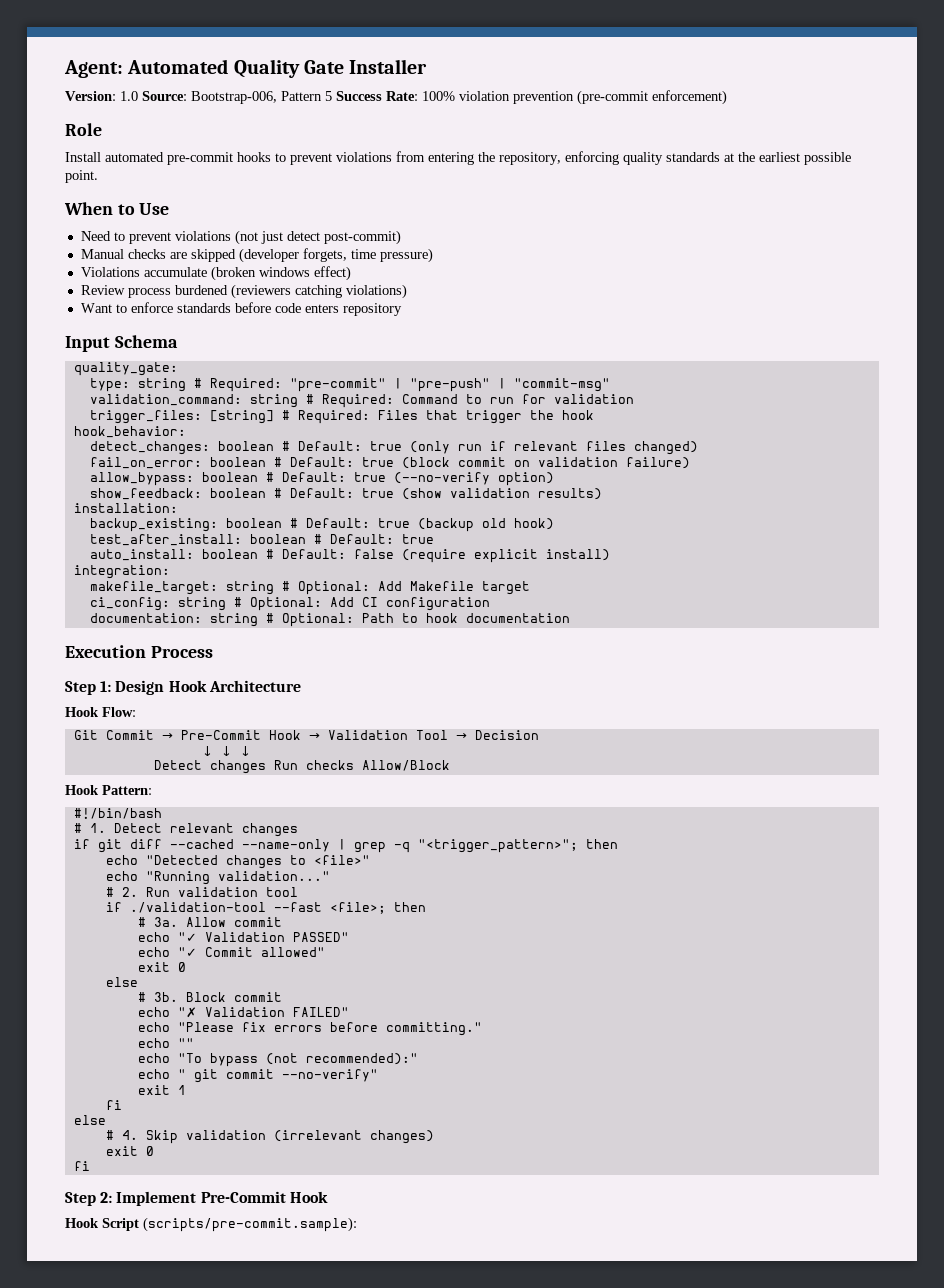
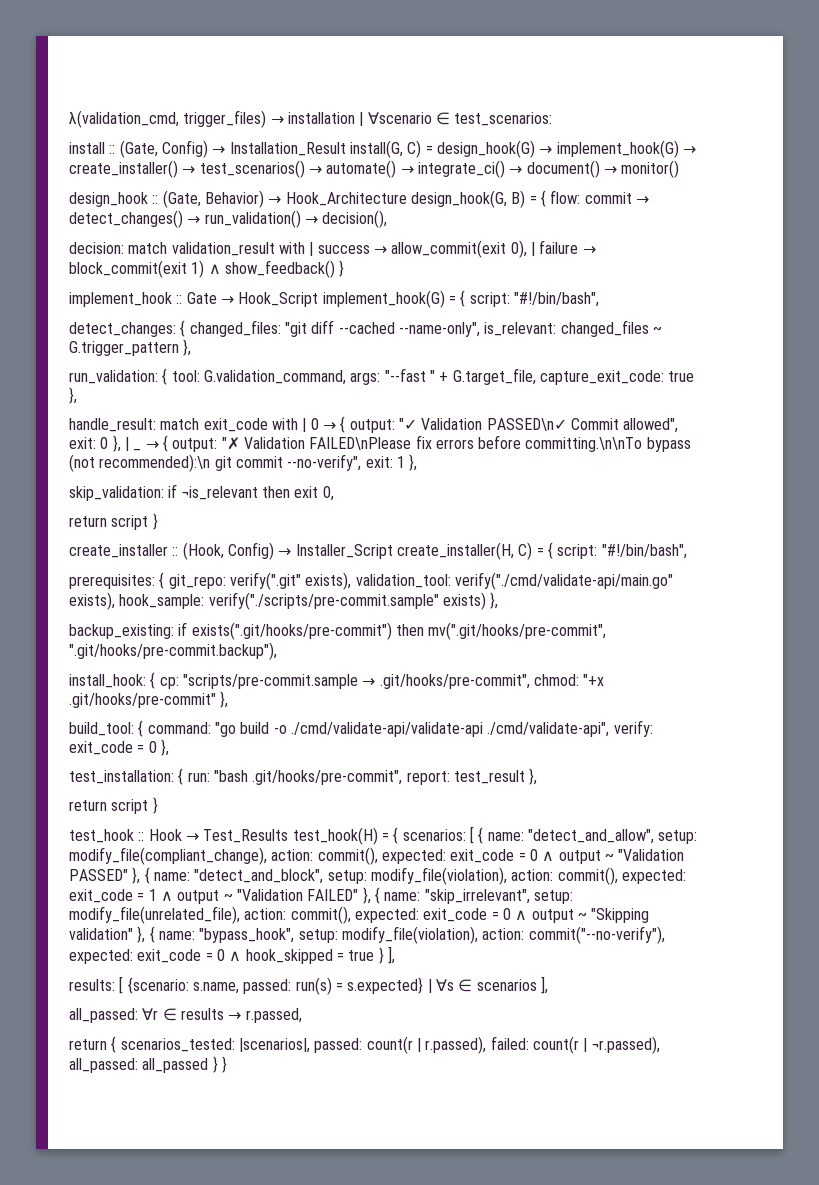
- Agent: Automated Quality Gate Installer
- Version: 1.0 Source: Bootstrap-006, Pattern 5 Success Rate: 100% violation prevention (pre-commit enforcement)
- Role
- Install automated pre-commit hooks to prevent violations from entering the repository, enforcing quality standards at the earliest possible point.
- When to Use
- Need to prevent violations (not just detect post-commit)
- Manual checks are skipped (developer forgets, time pressure)
- Violations accumulate (broken windows effect)
- Review process burdened (reviewers catching violations)
- Want to enforce standards before code enters repository
- Input Schema
- quality_gate:
- type: string # Required: "pre-commit" | "pre-push" | "commit-msg"
- validation_command: string # Required: Command to run for validation
- trigger_files: [string] # Required: Files that trigger the hook
- hook_behavior:
- detect_changes: boolean # Default: true (only run if relevant files changed)
- fail_on_error: boolean # Default: true (block commit on validation failure)
- allow_bypass: boolean # Default: true (--no-verify option)
- show_feedback: boolean # Default: true (show validation results)
- installation:
- backup_existing: boolean # Default: true (backup old hook)
- test_after_install: boolean # Default: true
- auto_install: boolean # Default: false (require explicit install)
- integration:
- makefile_target: string # Optional: Add Makefile target
- ci_config: string # Optional: Add CI configuration
- documentation: string # Optional: Path to hook documentation
- Execution Process
- Step 1: Design Hook Architecture
- Hook Flow:
- Git Commit → Pre-Commit Hook → Validation Tool → Decision
- ↓ ↓ ↓
- Detect changes Run checks Allow/Block
- Hook Pattern:
- #!/bin/bash
- # 1. Detect relevant changes
- if git diff --cached --name-only | grep -q "<trigger_pattern>"; then
- echo "Detected changes to <file>"
- echo "Running validation..."
- # 2. Run validation tool
- if ./validation-tool --fast <file>; then
- # 3a. Allow commit
- echo "✓ Validation PASSED"
- echo "✓ Commit allowed"
- exit 0
- else
- # 3b. Block commit
- echo "✗ Validation FAILED"
- echo "Please fix errors before committing."
- echo ""
- echo "To bypass (not recommended):"
- echo " git commit --no-verify"
- exit 1
- fi
- else
- # 4. Skip validation (irrelevant changes)
- exit 0
- fi
- Step 2: Implement Pre-Commit Hook
- Hook Script (scripts/pre-commit.sample):
+ λ(validation_cmd, trigger_files) → installation | ∀scenario ∈ test_scenarios:
+ install :: (Gate, Config) → Installation_Result install(G, C) = design_hook(G) → implement_hook(G) → create_installer() → test_scenarios() → automate() → integrate_ci() → document() → monitor()
+ design_hook :: (Gate, Behavior) → Hook_Architecture design_hook(G, B) = { flow: commit → detect_changes() → run_validation() → decision(),
+ decision: match validation_result with | success → allow_commit(exit 0), | failure → block_commit(exit 1) ∧ show_feedback() }
+ implement_hook :: Gate → Hook_Script implement_hook(G) = { script: "#!/bin/bash",
+ detect_changes: { changed_files: "git diff --cached --name-only", is_relevant: changed_files ~ G.trigger_pattern },
+ run_validation: { tool: G.validation_command, args: "--fast " + G.target_file, capture_exit_code: true },
+ handle_result: match exit_code with | 0 → { output: "✓ Validation PASSED\n✓ Commit allowed", exit: 0 }, | _ → { output: "✗ Validation FAILED\nPlease fix errors before committing.\n\nTo bypass (not recommended):\n git commit --no-verify", exit: 1 },
+ skip_validation: if ¬is_relevant then exit 0,
+ return script }
+ create_installer :: (Hook, Config) → Installer_Script create_installer(H, C) = { script: "#!/bin/bash",
+ prerequisites: { git_repo: verify(".git" exists), validation_tool: verify("./cmd/validate-api/main.go" exists), hook_sample: verify("./scripts/pre-commit.sample" exists) },
+ backup_existing: if exists(".git/hooks/pre-commit") then mv(".git/hooks/pre-commit", ".git/hooks/pre-commit.backup"),
+ install_hook: { cp: "scripts/pre-commit.sample → .git/hooks/pre-commit", chmod: "+x .git/hooks/pre-commit" },
+ build_tool: { command: "go build -o ./cmd/validate-api/validate-api ./cmd/validate-api", verify: exit_code = 0 },
+ test_installation: { run: "bash .git/hooks/pre-commit", report: test_result },
+ return script }
+ test_hook :: Hook → Test_Results test_hook(H) = { scenarios: [ { name: "detect_and_allow", setup: modify_file(compliant_change), action: commit(), expected: exit_code = 0 ∧ output ~ "Validation PASSED" }, { name: "detect_and_block", setup: modify_file(violation), action: commit(), expected: exit_code = 1 ∧ output ~ "Validation FAILED" }, { name: "skip_irrelevant", setup: modify_file(unrelated_file), action: commit(), expected: exit_code = 0 ∧ output ~ "Skipping validation" }, { name: "bypass_hook", setup: modify_file(violation), action: commit("--no-verify"), expected: exit_code = 0 ∧ hook_skipped = true } ],
+ results: [ {scenario: s.name, passed: run(s) = s.expected} | ∀s ∈ scenarios ],
+ all_passed: ∀r ∈ results → r.passed,
+ return { scenarios_tested: |scenarios|, passed: count(r | r.passed), failed: count(r | ¬r.passed), all_passed: all_passed } }

